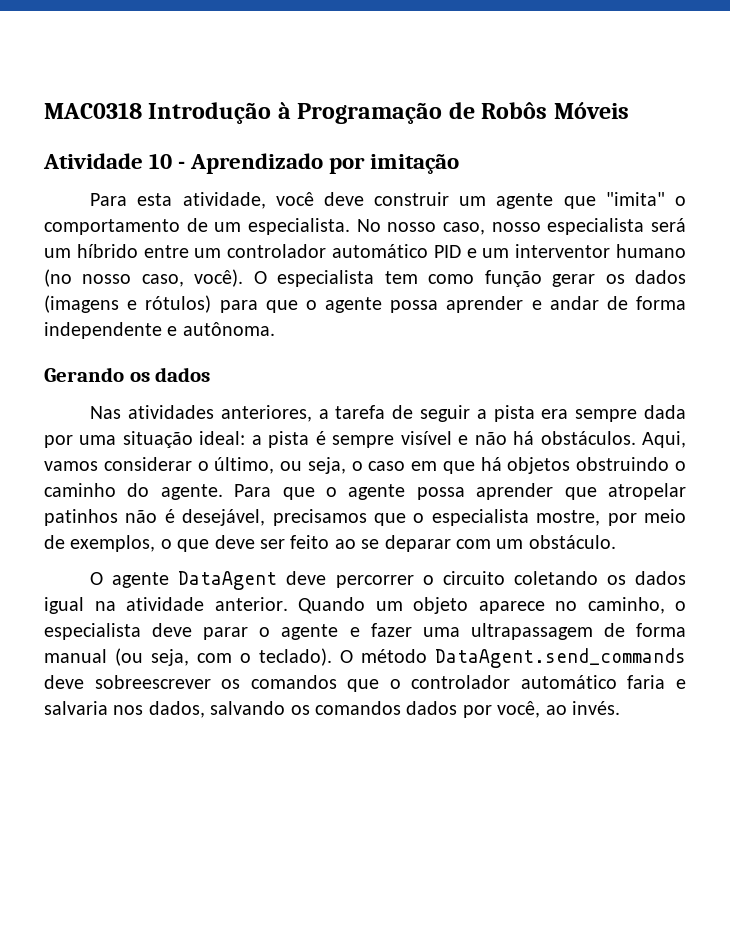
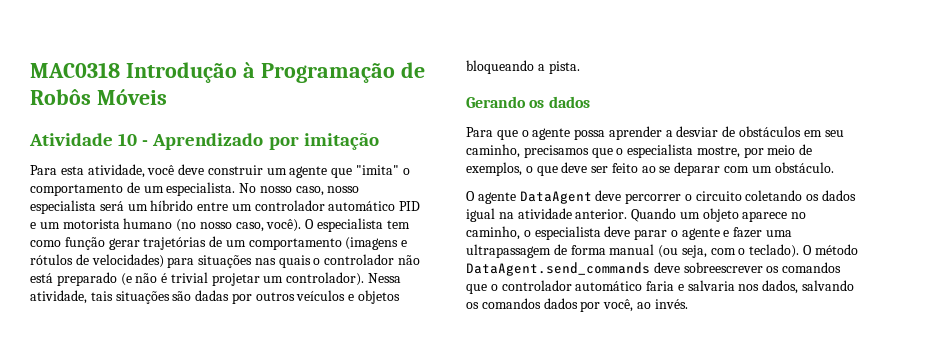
- No nosso caso, nosso especialista será um híbrido entre um controlador automático PID e um interventor humano (no nosso caso, você).
+ No nosso caso, nosso especialista será um híbrido entre um controlador automático PID e um motorista humano (no nosso caso, você).
- O especialista tem como função gerar os dados (imagens e rótulos) para que o agente possa aprender e andar de forma independente e autônoma.
+ O especialista tem como função gerar trajetórias de um comportamento (imagens e rótulos de velocidades) para situações nas quais o controlador não está preparado (e não é trivial projetar um controlador). Nessa atividade, tais situações são dadas por outros veículos e objetos bloqueando a pista.
  Gerando os dados
- Nas atividades anteriores, a tarefa de seguir a pista era sempre dada por uma situação ideal: a pista é sempre visível e não há obstáculos. Aqui, vamos considerar o último, ou seja, o caso em que há objetos obstruindo o caminho do agente. Para que o agente possa aprender que atropelar patinhos não é desejável, precisamos que o especialista mostre, por meio de exemplos, o que deve ser feito ao se deparar com um obstáculo.
+ Para que o agente possa aprender a desviar de obstáculos em seu caminho, precisamos que o especialista mostre, por meio de exemplos, o que deve ser feito ao se deparar com um obstáculo.

